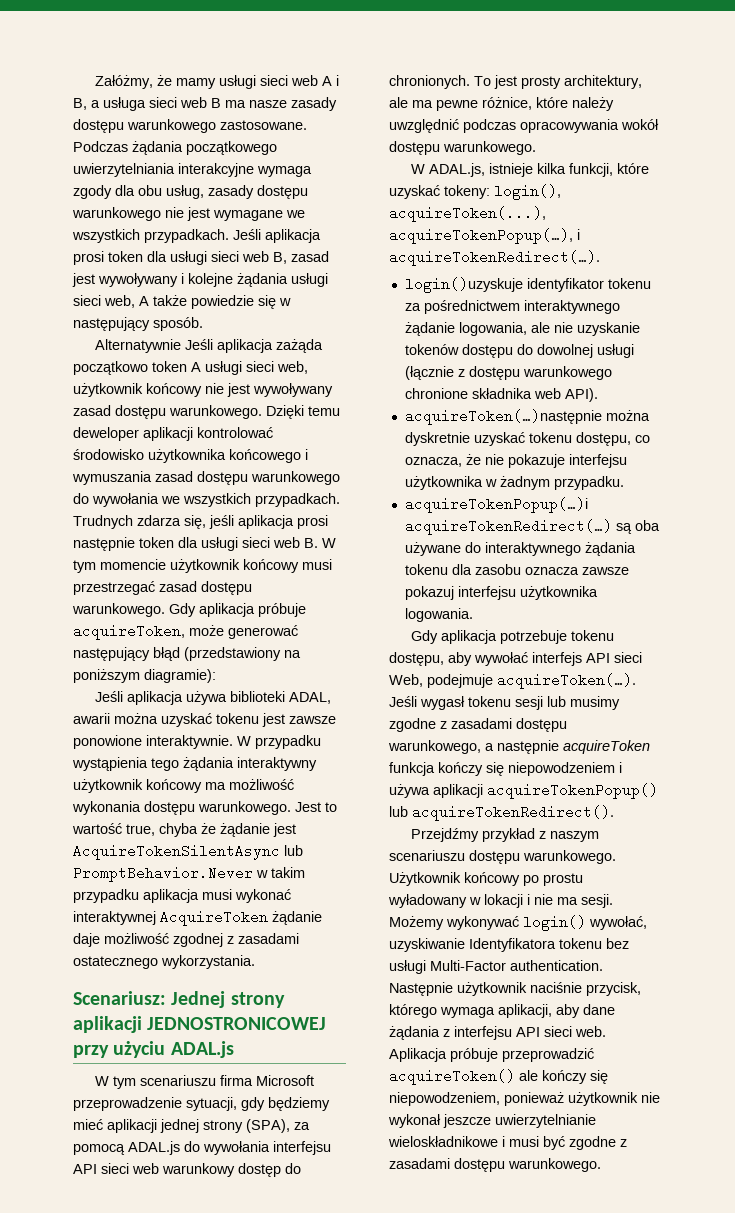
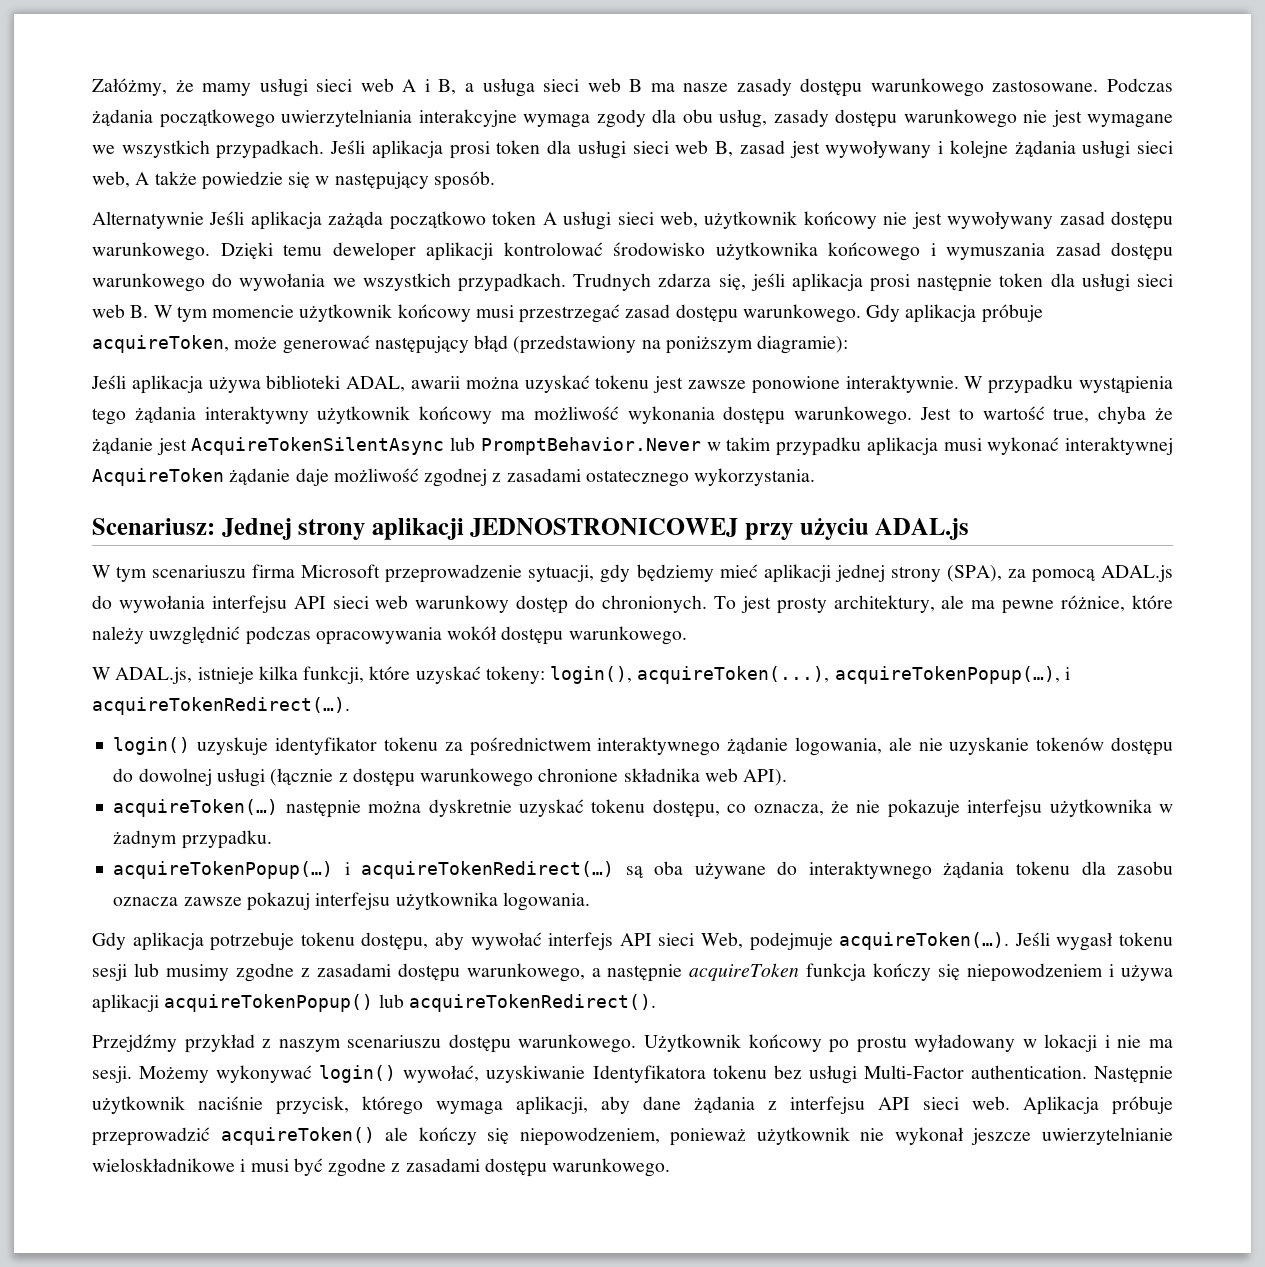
- login()uzyskuje identyfikator tokenu za pośrednictwem interaktywnego żądanie logowania, ale nie uzyskanie tokenów dostępu do dowolnej usługi (łącznie z dostępu warunkowego chronione składnika web API).
+ login() uzyskuje identyfikator tokenu za pośrednictwem interaktywnego żądanie logowania, ale nie uzyskanie tokenów dostępu do dowolnej usługi (łącznie z dostępu warunkowego chronione składnika web API).
- acquireToken(…)następnie można dyskretnie uzyskać tokenu dostępu, co oznacza, że nie pokazuje interfejsu użytkownika w żadnym przypadku.
+ acquireToken(…) następnie można dyskretnie uzyskać tokenu dostępu, co oznacza, że nie pokazuje interfejsu użytkownika w żadnym przypadku.
- acquireTokenPopup(…)i acquireTokenRedirect(…) są oba używane do interaktywnego żądania tokenu dla zasobu oznacza zawsze pokazuj interfejsu użytkownika logowania.
+ acquireTokenPopup(…) i acquireTokenRedirect(…) są oba używane do interaktywnego żądania tokenu dla zasobu oznacza zawsze pokazuj interfejsu użytkownika logowania.

